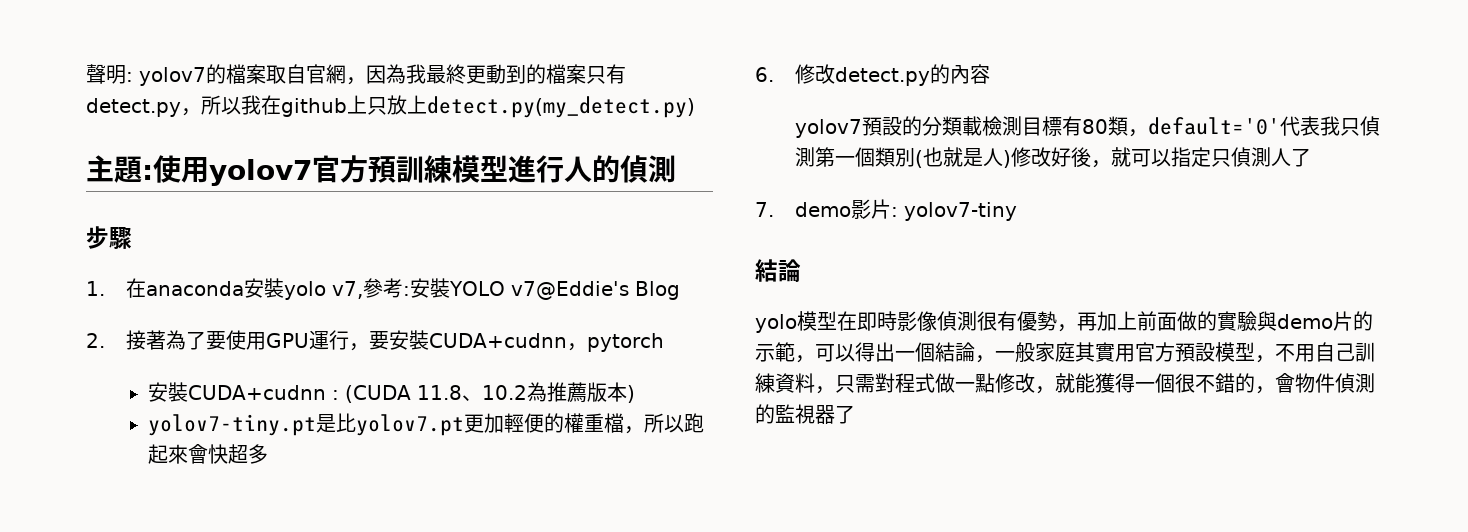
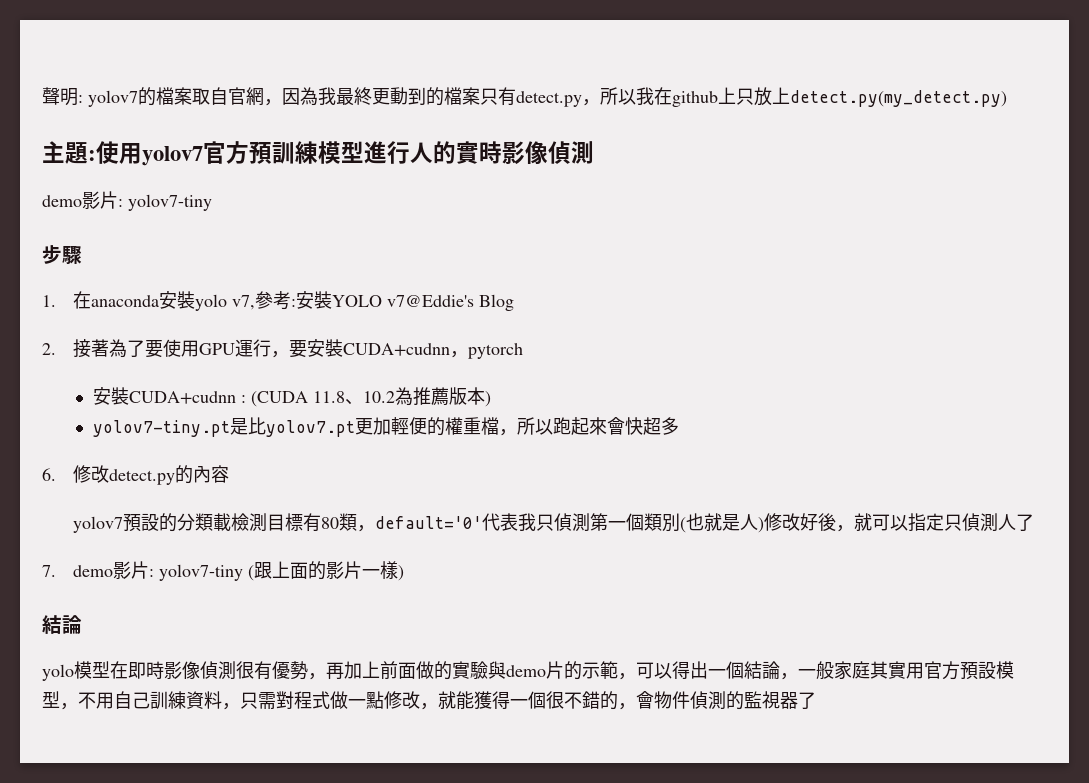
- 主題:使用yolov7官方預訓練模型進行人的偵測
+ 主題:使用yolov7官方預訓練模型進行人的實時影像偵測
+ demo影片: yolov7-tiny
- 7. demo影片: yolov7-tiny
+ 7. demo影片: yolov7-tiny (跟上面的影片一樣)

